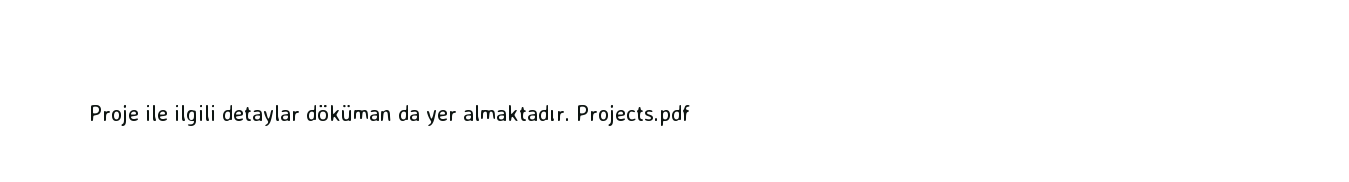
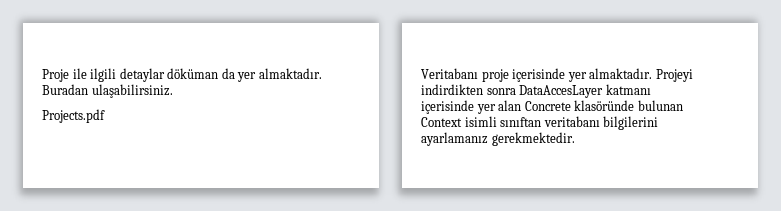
- Proje ile ilgili detaylar döküman da yer almaktadır. Projects.pdf
+ Proje ile ilgili detaylar döküman da yer almaktadır. Buradan ulaşabilirsiniz.
+ Projects.pdf
+ Veritabanı proje içerisinde yer almaktadır. Projeyi indirdikten sonra DataAccesLayer katmanı içerisinde yer alan Concrete klasöründe bulunan Context isimli sınıftan veritabanı bilgilerini ayarlamanız gerekmektedir.

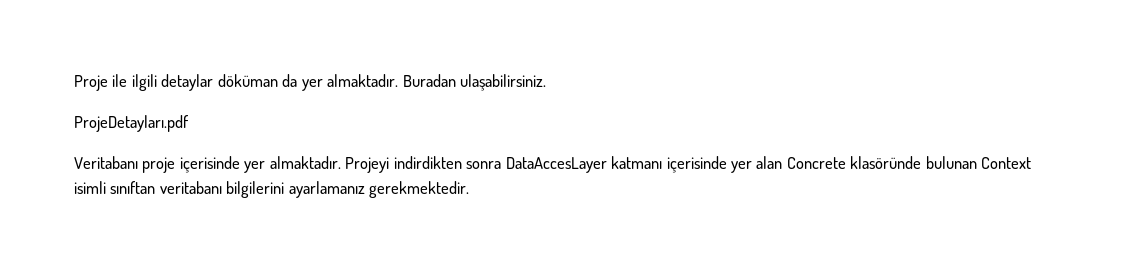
- Projects.pdf
+ ProjeDetayları.pdf

